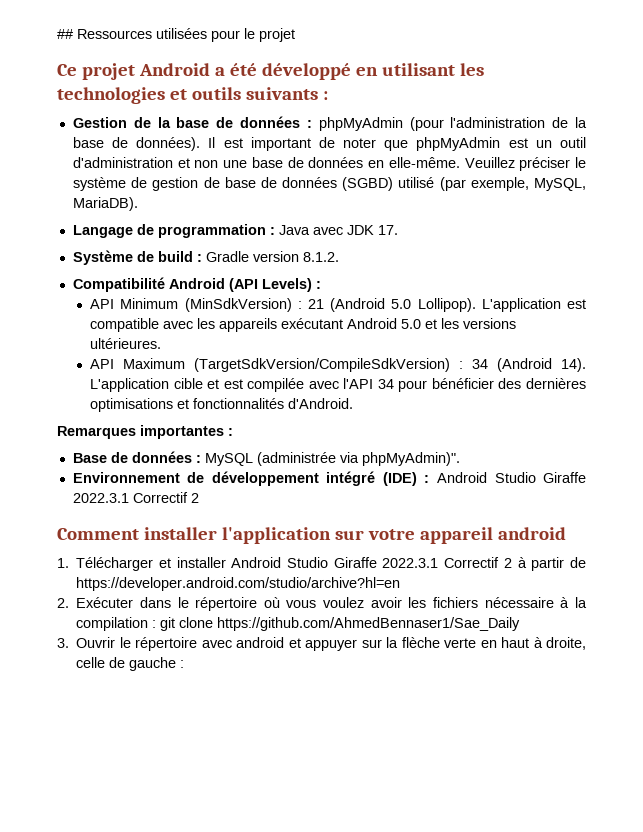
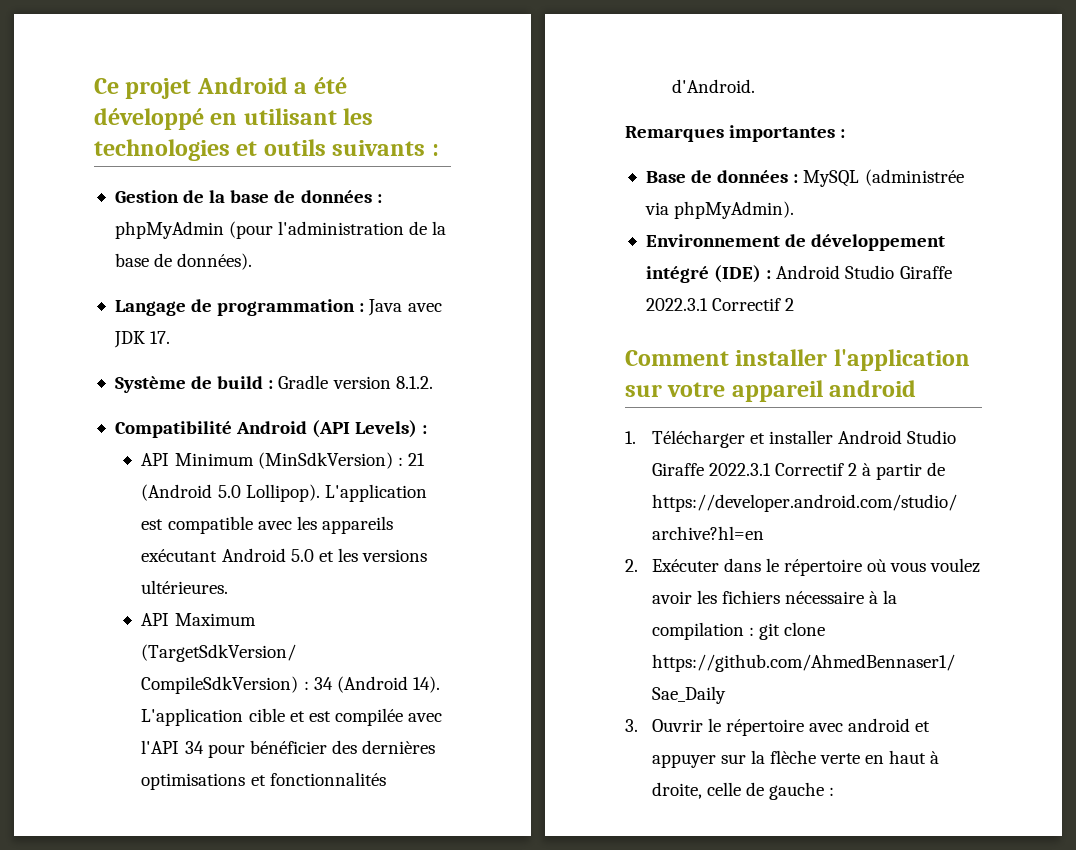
- ## Ressources utilisées pour le projet
- Il est important de noter que phpMyAdmin est un outil d'administration et non une base de données en elle-même. Veuillez préciser le système de gestion de base de données (SGBD) utilisé (par exemple, MySQL, MariaDB).
- Base de données : MySQL (administrée via phpMyAdmin)".
+ Base de données : MySQL (administrée via phpMyAdmin).

